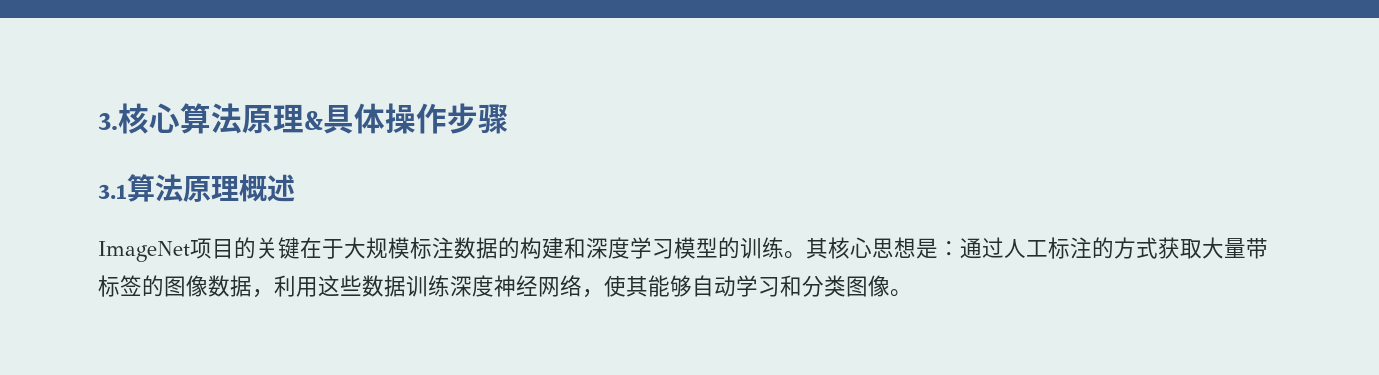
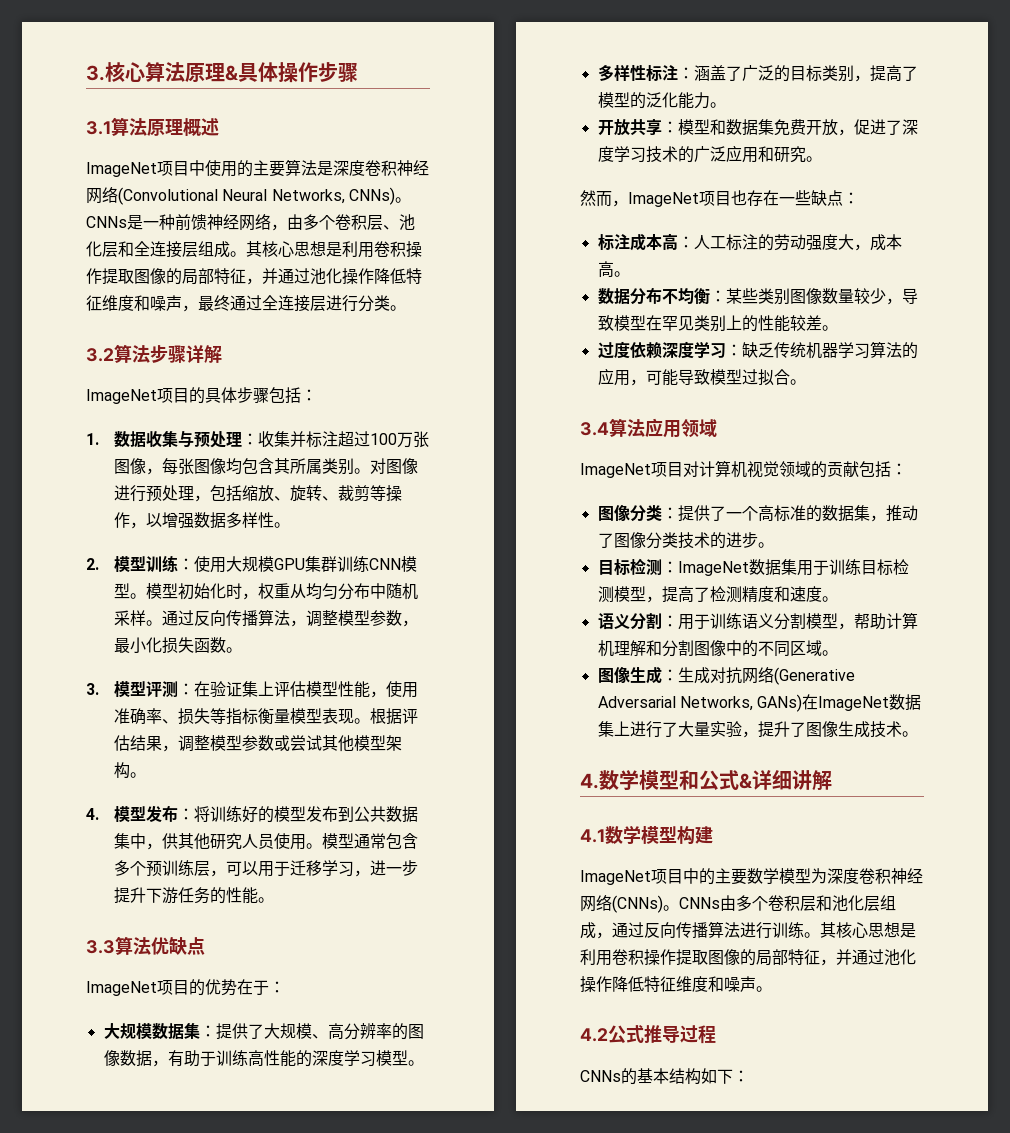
- ImageNet项目的关键在于大规模标注数据的构建和深度学习模型的训练。
+ ImageNet项目中使用的主要算法是深度卷积神经网络(Convolutional Neural Networks, CNNs)。CNNs是一种前馈神经网络，由多个卷积层、池化层和全连接层组成。其核心思想是利用卷积操作提取图像的局部特征，并通过池化操作降低特征维度和噪声，最终通过全连接层进行分类。
+ 3.2算法步骤详解
+ ImageNet项目的具体步骤包括：
+ 1.数据收集与预处理：收集并标注超过100万张图像，每张图像均包含其所属类别。对图像进行预处理，包括缩放、旋转、裁剪等操作，以增强数据多样性。
+ 2.模型训练：使用大规模GPU集群训练CNN模型。模型初始化时，权重从均匀分布中随机采样。通过反向传播算法，调整模型参数，最小化损失函数。
+ 3.模型评测：在验证集上评估模型性能，使用准确率、损失等指标衡量模型表现。根据评估结果，调整模型参数或尝试其他模型架构。
+ 4.模型发布：将训练好的模型发布到公共数据集中，供其他研究人员使用。模型通常包含多个预训练层，可以用于迁移学习，进一步提升下游任务的性能。
+ 3.3算法优缺点
+ ImageNet项目的优势在于：
+ 大规模数据集：提供了大规模、高分辨率的图像数据，有助于训练高性能的深度学习模型。
+ 多样性标注：涵盖了广泛的目标类别，提高了模型的泛化能力。
+ 开放共享：模型和数据集免费开放，促进了深度学习技术的广泛应用和研究。
+ 然而，ImageNet项目也存在一些缺点：
+ 标注成本高：人工标注的劳动强度大，成本高。
+ 数据分布不均衡：某些类别图像数量较少，导致模型在罕见类别上的性能较差。
+ 过度依赖深度学习：缺乏传统机器学习算法的应用，可能导致模型过拟合。
+ 3.4算法应用领域
+ ImageNet项目对计算机视觉领域的贡献包括：
+ 图像分类：提供了一个高标准的数据集，推动了图像分类技术的进步。
+ 目标检测：ImageNet数据集用于训练目标检测模型，提高了检测精度和速度。
+ 语义分割：用于训练语义分割模型，帮助计算机理解和分割图像中的不同区域。
+ 图像生成：生成对抗网络(Generative Adversarial Networks, GANs)在ImageNet数据集上进行了大量实验，提升了图像生成技术。
+ 4.数学模型和公式&详细讲解
+ 4.1数学模型构建
+ ImageNet项目中的主要数学模型为深度卷积神经网络(CNNs)。CNNs由多个卷积层和池化层组成，通过反向传播算法进行训练。
- 其核心思想是：通过人工标注的方式获取大量带标签的图像数据，利用这些数据训练深度神经网络，使其能够自动学习和分类图像。
+ 其核心思想是利用卷积操作提取图像的局部特征，并通过池化操作降低特征维度和噪声。
+ 4.2公式推导过程
+ CNNs的基本结构如下：

